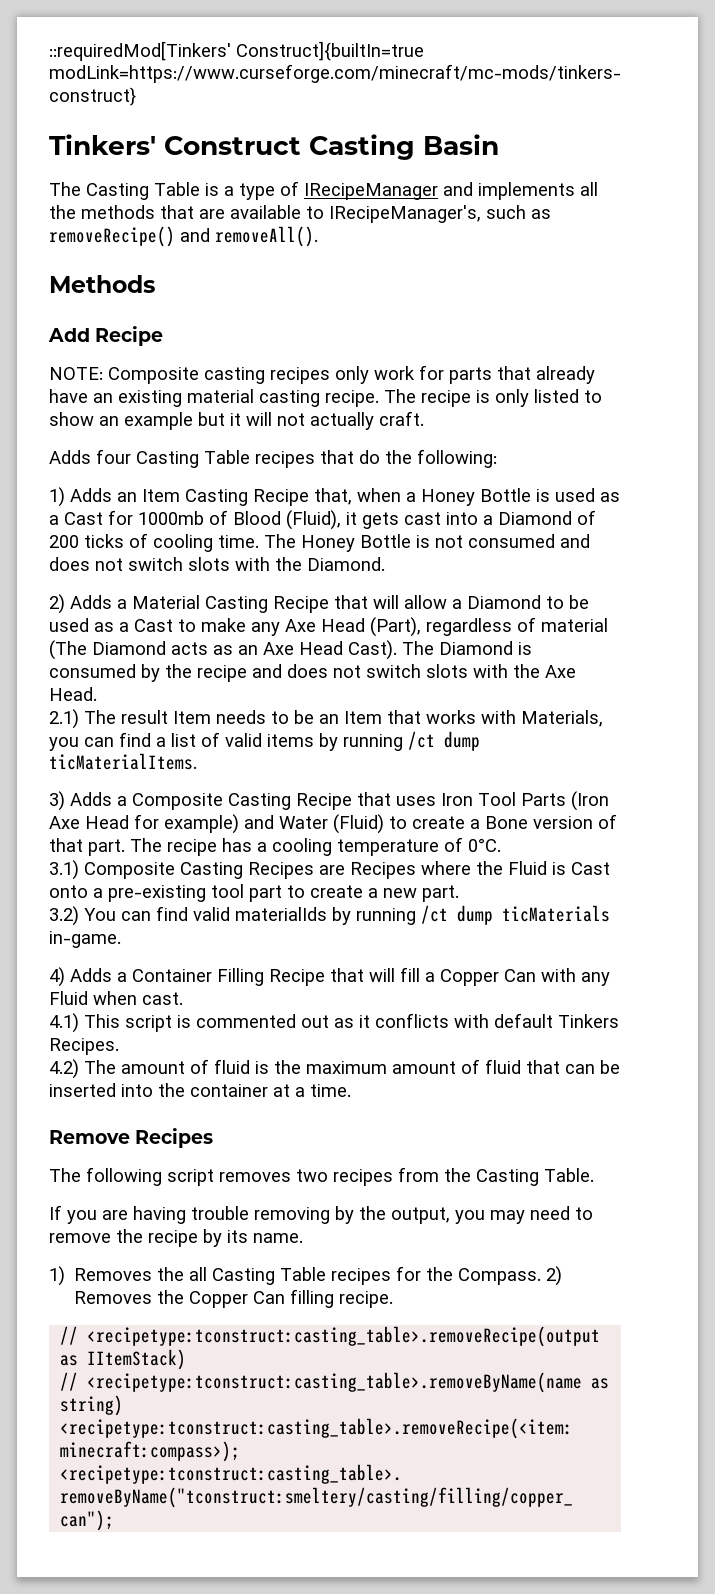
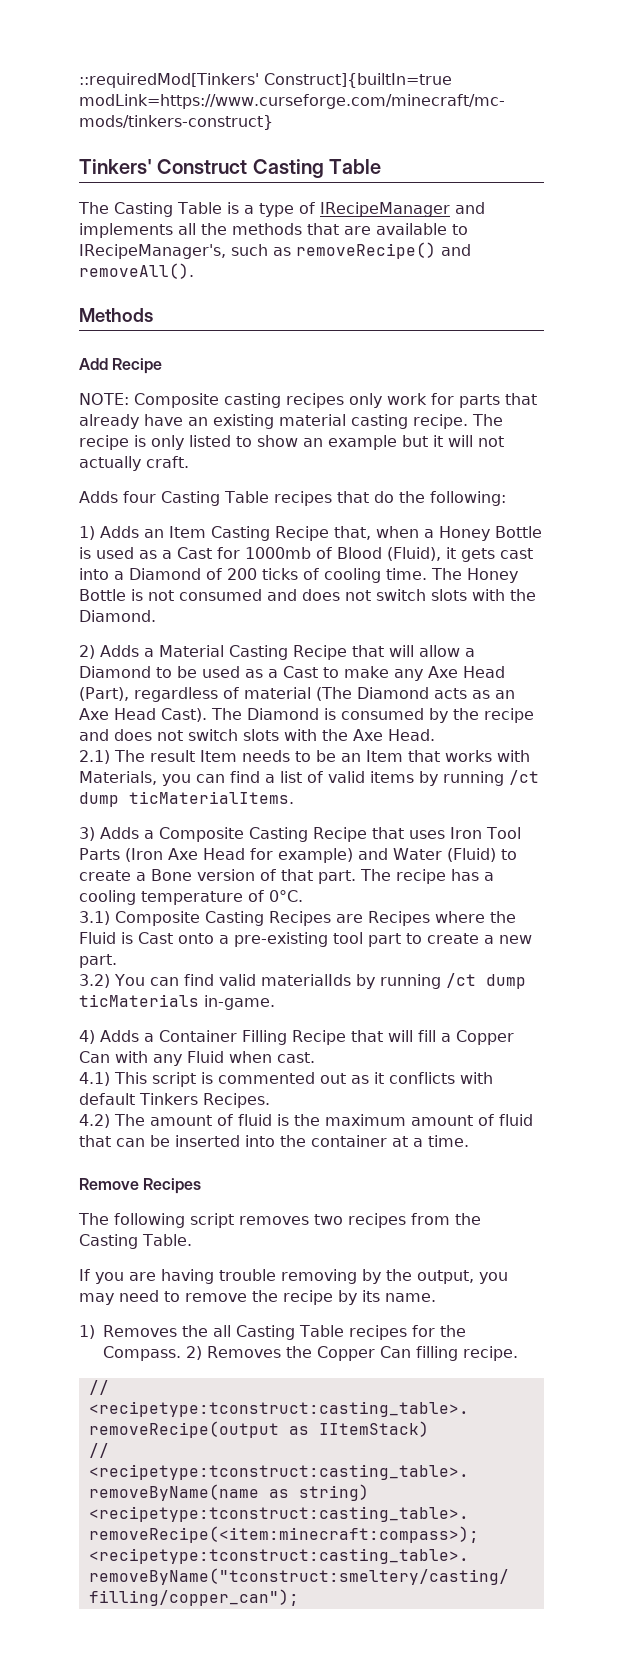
- Tinkers' Construct Casting Basin
+ Tinkers' Construct Casting Table

